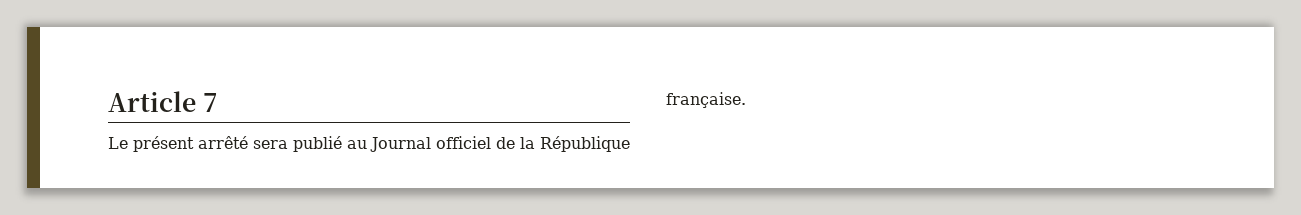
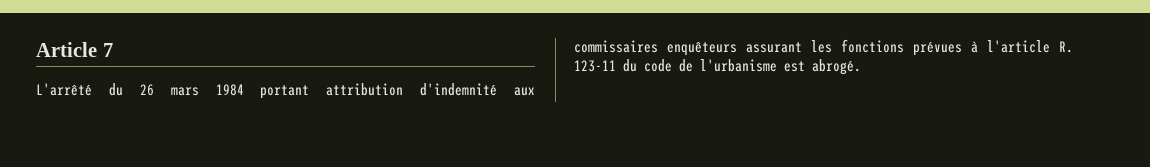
- Le présent arrêté sera publié au Journal officiel de la République française.
+ L'arrêté du 26 mars 1984 portant attribution d'indemnité aux commissaires enquêteurs assurant les fonctions prévues à l'article R. 123-11 du code de l'urbanisme est abrogé.

